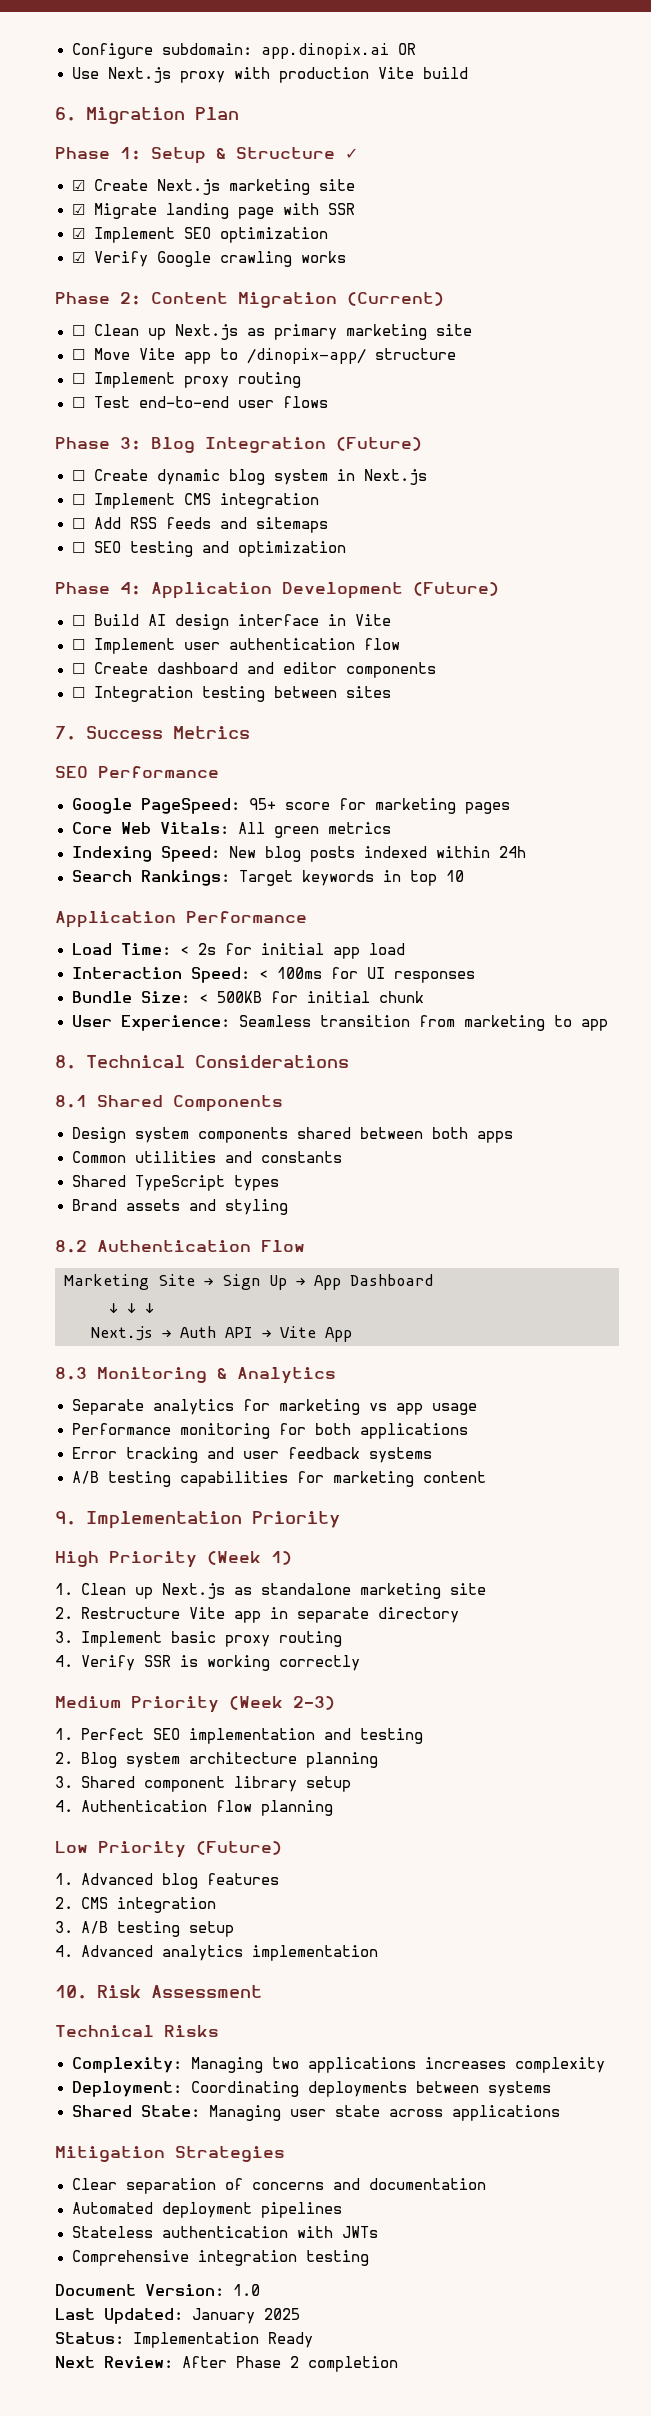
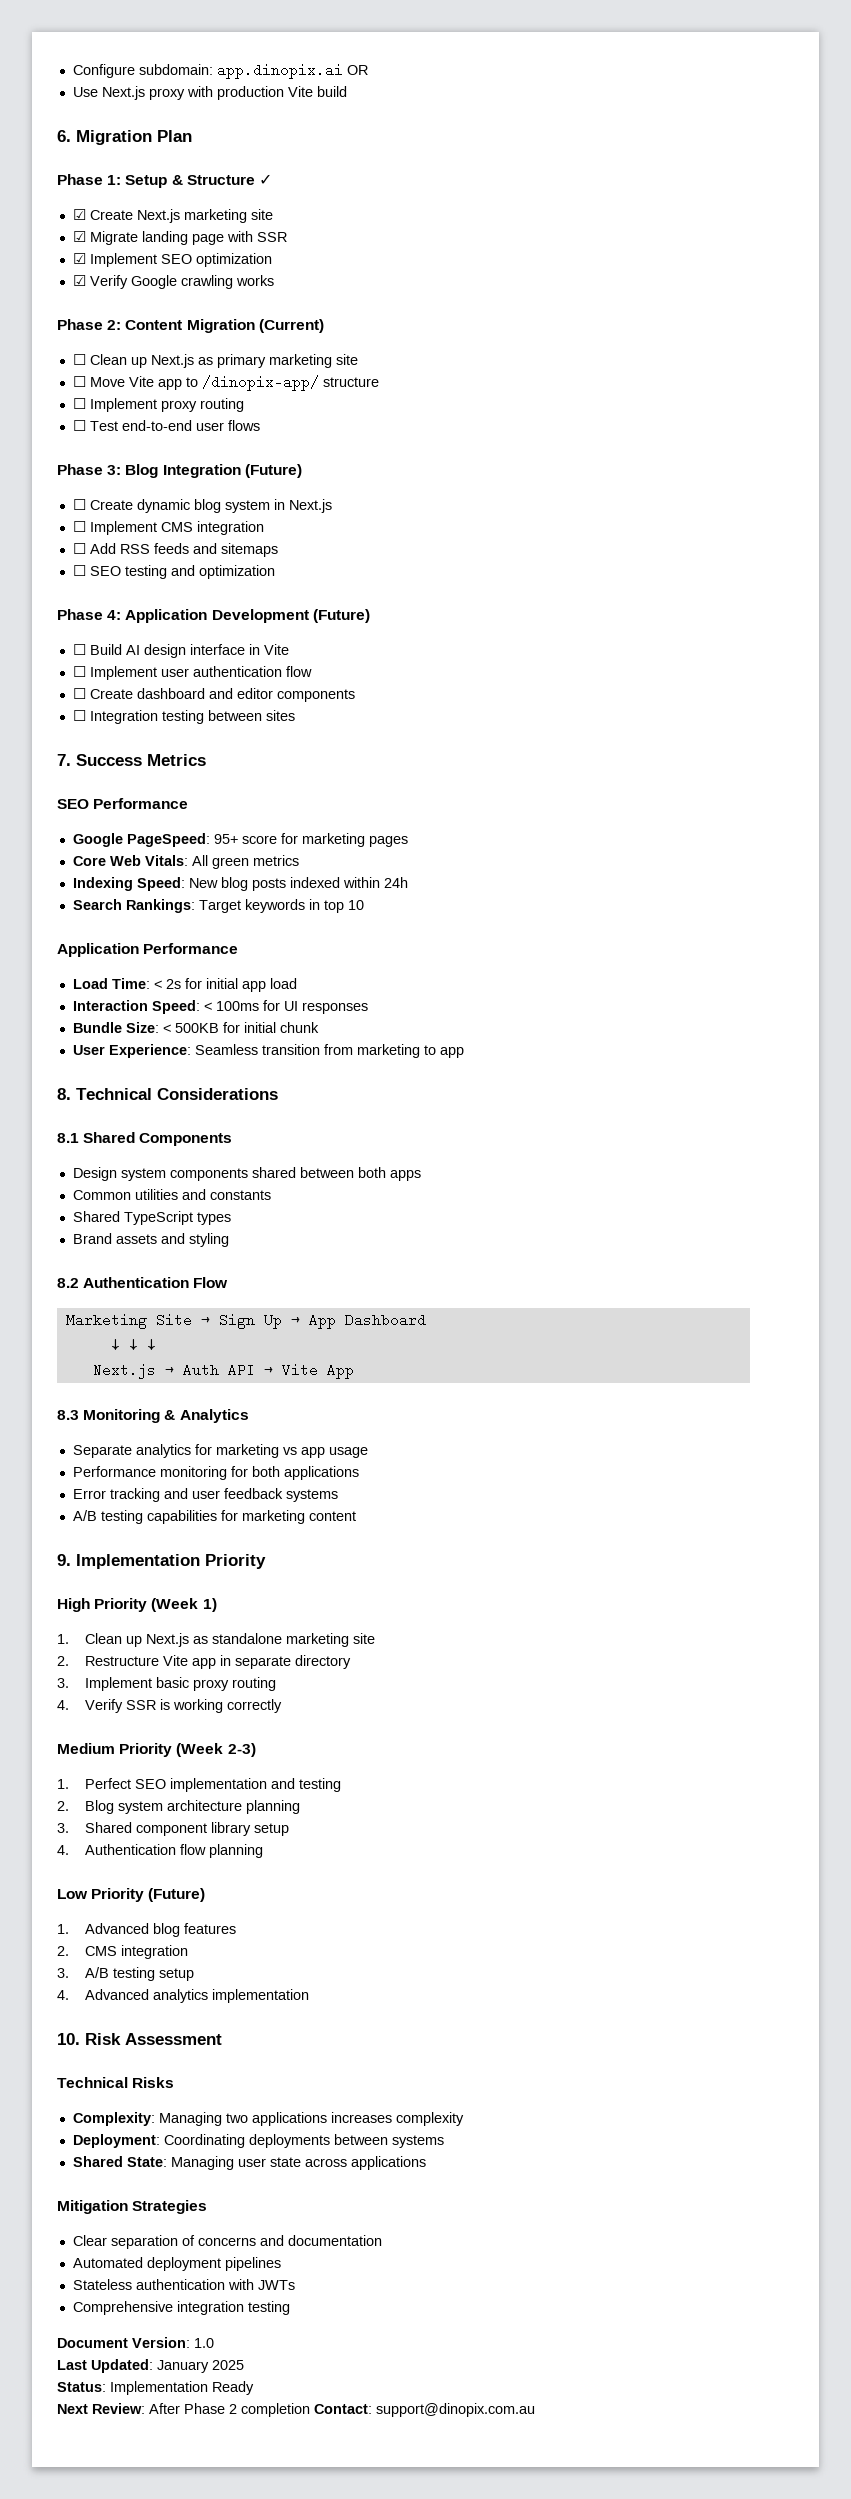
- Next Review: After Phase 2 completion
+ Next Review: After Phase 2 completion Contact: support@dinopix.com.au

